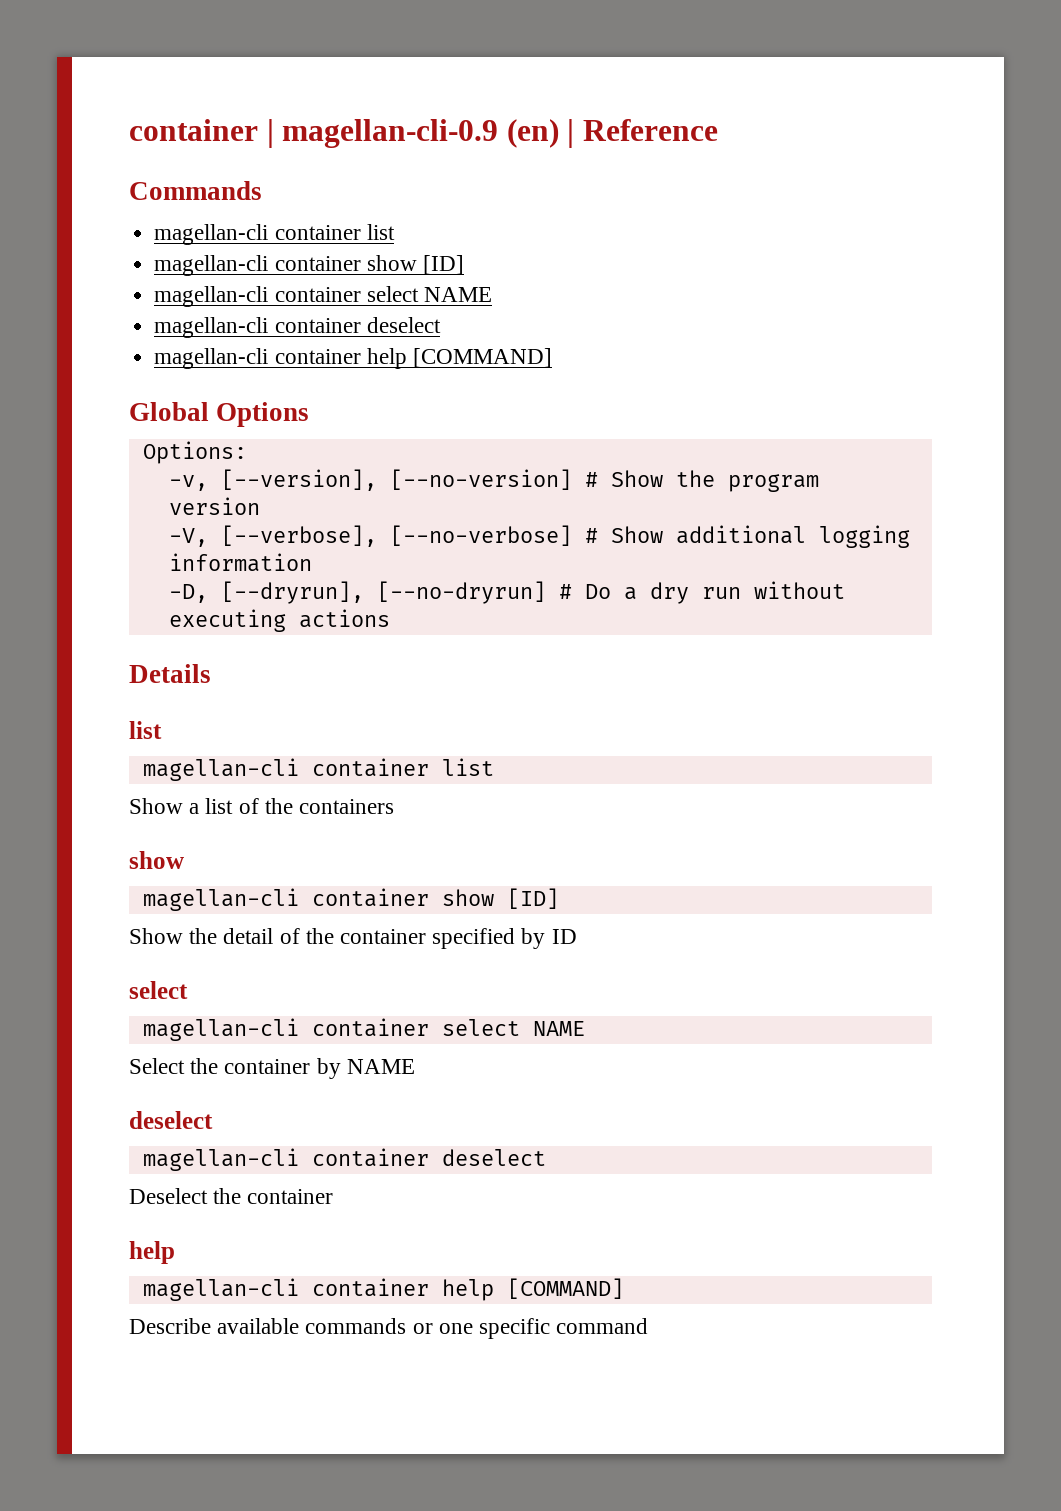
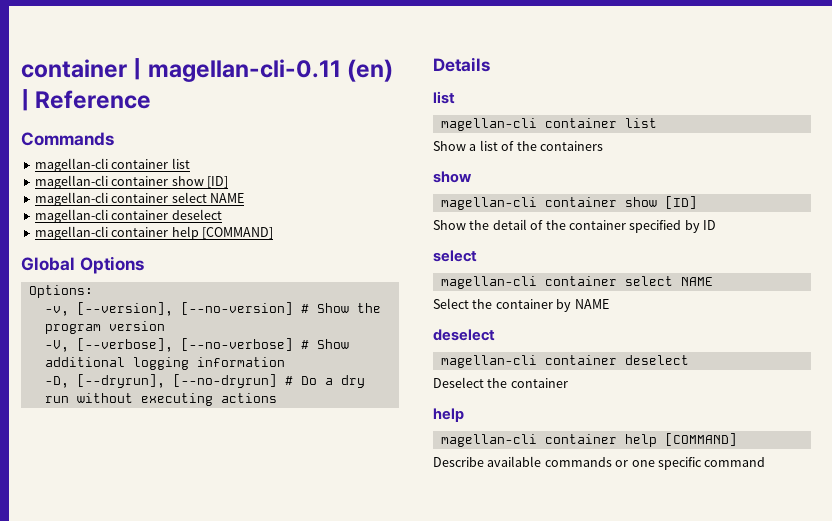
- container | magellan-cli-0.9 (en) | Reference
+ container | magellan-cli-0.11 (en) | Reference

